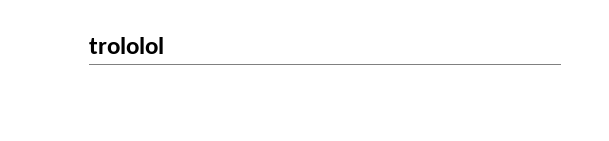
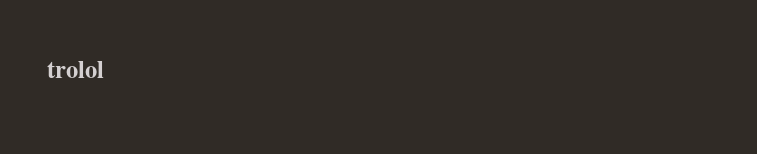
- trololol
+ trolol

